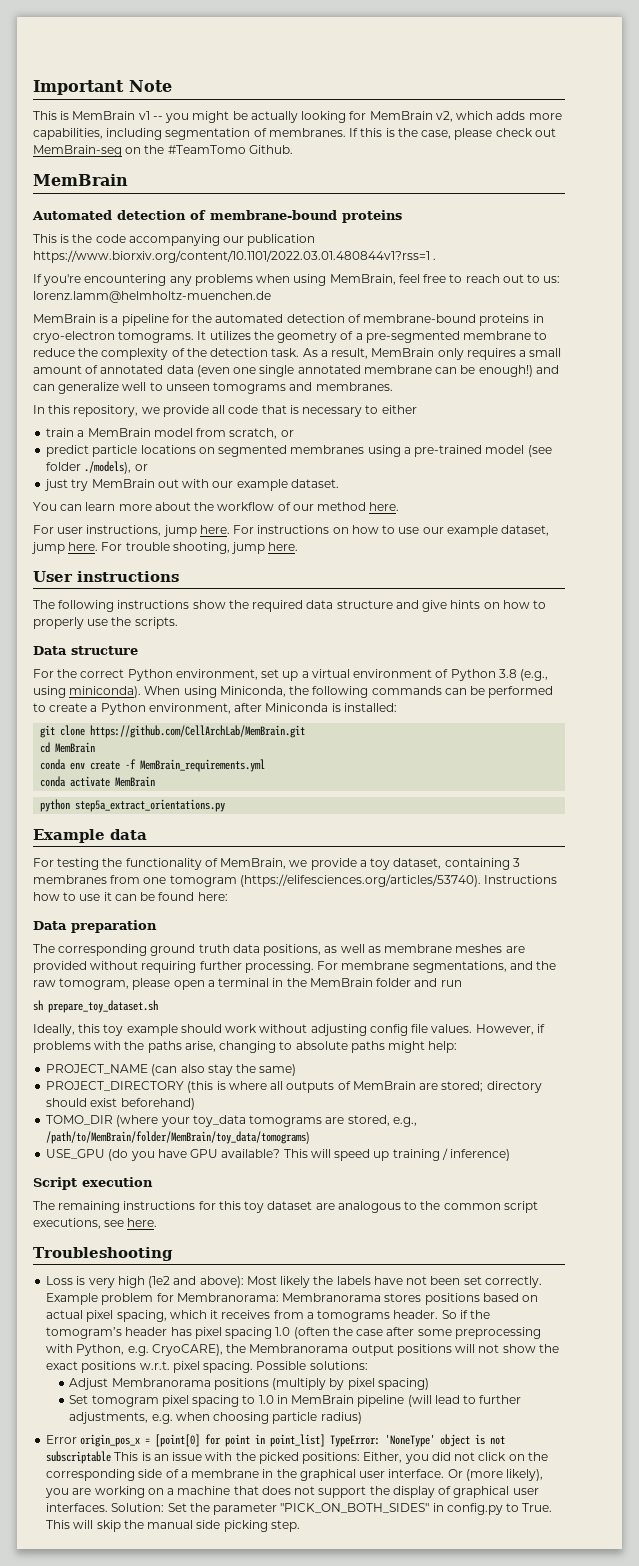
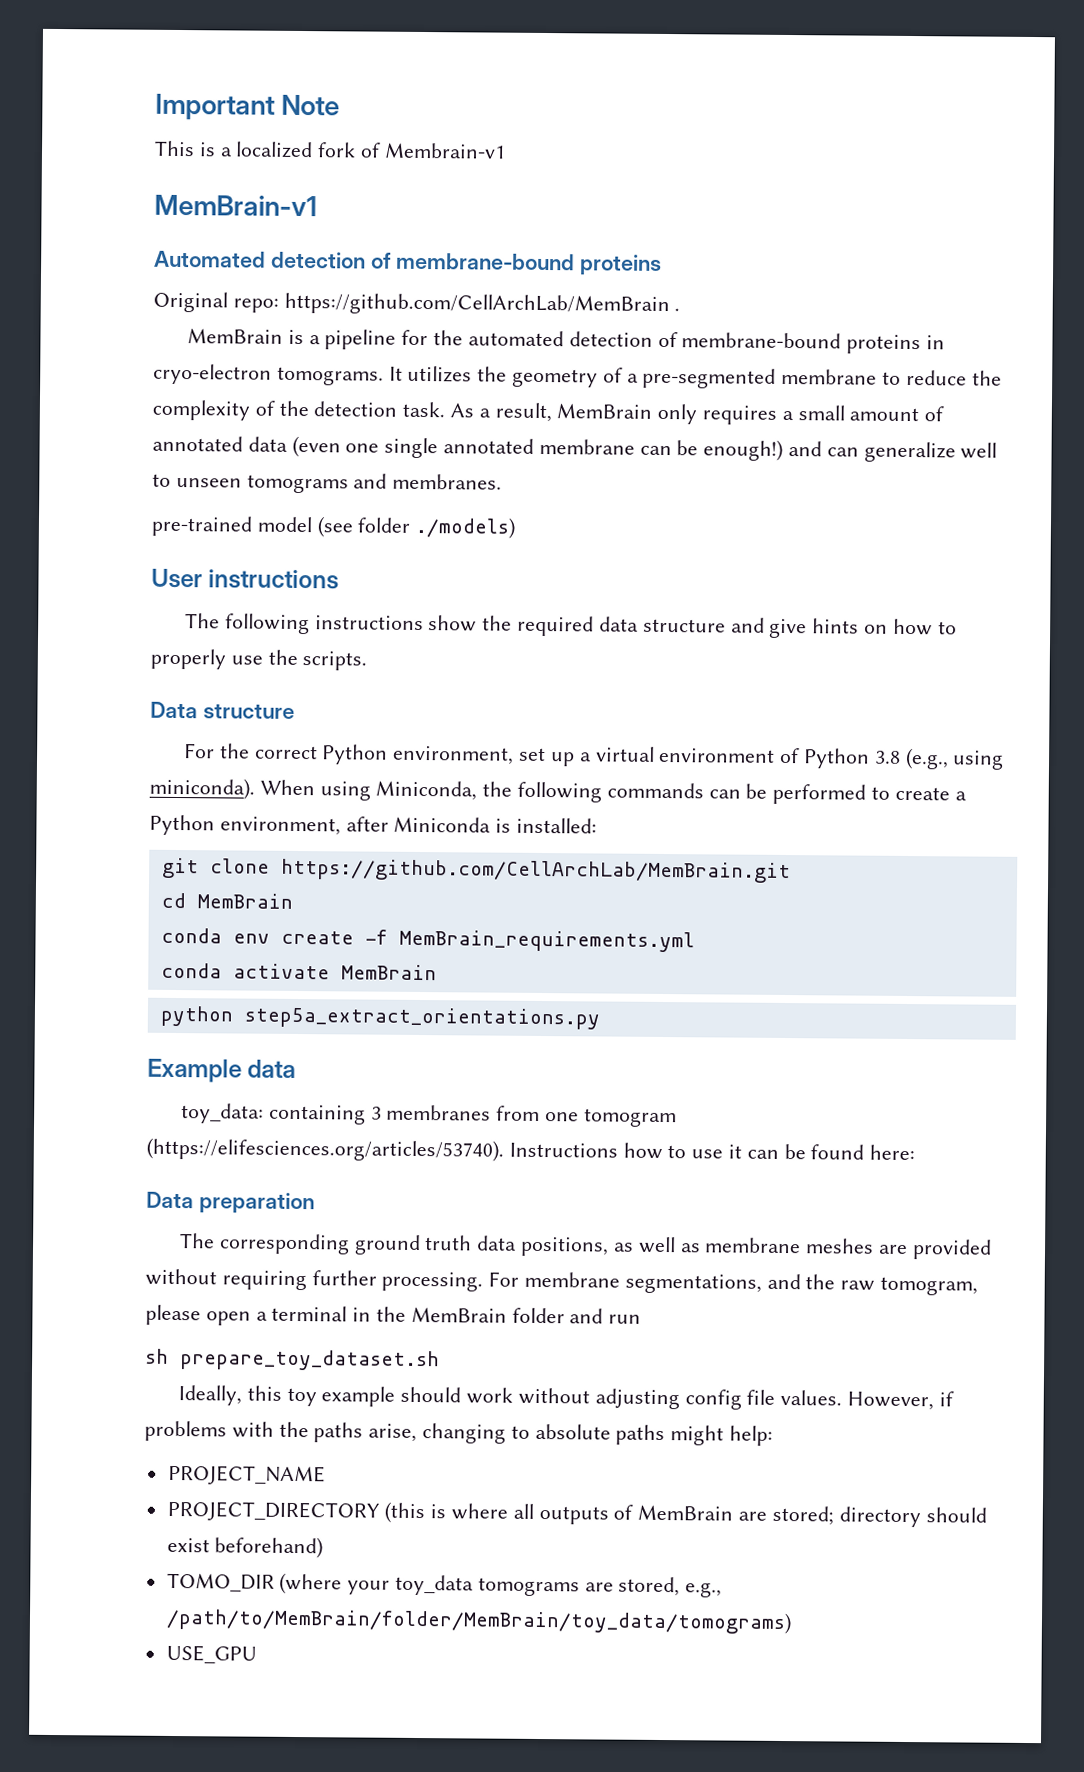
- This is MemBrain v1 -- you might be actually looking for MemBrain v2, which adds more capabilities, including segmentation of membranes. If this is the case, please check out MemBrain-seg on the #TeamTomo Github.
- MemBrain
+ This is a localized fork of Membrain-v1
+ MemBrain-v1
- This is the code accompanying our publication https://www.biorxiv.org/content/10.1101/2022.03.01.480844v1?rss=1 .
- If you're encountering any problems when using MemBrain, feel free to reach out to us: lorenz.lamm@helmholtz-muenchen.de
+ Original repo: https://github.com/CellArchLab/MemBrain .
- In this repository, we provide all code that is necessary to either
- train a MemBrain model from scratch, or
- predict particle locations on segmented membranes using a pre-trained model (see folder ./models), or
- just try MemBrain out with our example dataset.
- You can learn more about the workflow of our method here.
- For user instructions, jump here. For instructions on how to use our example dataset, jump here. For trouble shooting, jump here.
+ pre-trained model (see folder ./models)
- For testing the functionality of MemBrain, we provide a toy dataset, containing 3 membranes from one tomogram (https://elifesciences.org/articles/53740). Instructions how to use it can be found here:
+ toy_data: containing 3 membranes from one tomogram (https://elifesciences.org/articles/53740). Instructions how to use it can be found here:
- PROJECT_NAME (can also stay the same)
+ PROJECT_NAME
- USE_GPU (do you have GPU available? This will speed up training / inference)
- Script execution
- The remaining instructions for this toy dataset are analogous to the common script executions, see here.
- Troubleshooting
- Loss is very high (1e2 and above): Most likely the labels have not been set correctly. Example problem for Membranorama: Membranorama stores positions based on actual pixel spacing, which it receives from a tomograms header. So if the tomogram’s header has pixel spacing 1.0 (often the case after some preprocessing with Python, e.g. CryoCARE), the Membranorama output positions will not show the exact positions w.r.t. pixel spacing. Possible solutions:
- Adjust Membranorama positions (multiply by pixel spacing)
- Set tomogram pixel spacing to 1.0 in MemBrain pipeline (will lead to further adjustments, e.g. when choosing particle radius)
- Error origin_pos_x = [point[0] for point in point_list] TypeError: 'NoneType' object is not subscriptable This is an issue with the picked positions: Either, you did not click on the corresponding side of a membrane in the graphical user interface. Or (more likely), you are working on a machine that does not support the display of graphical user interfaces. Solution: Set the parameter "PICK_ON_BOTH_SIDES" in config.py to True. This will skip the manual side picking step.
+ USE_GPU

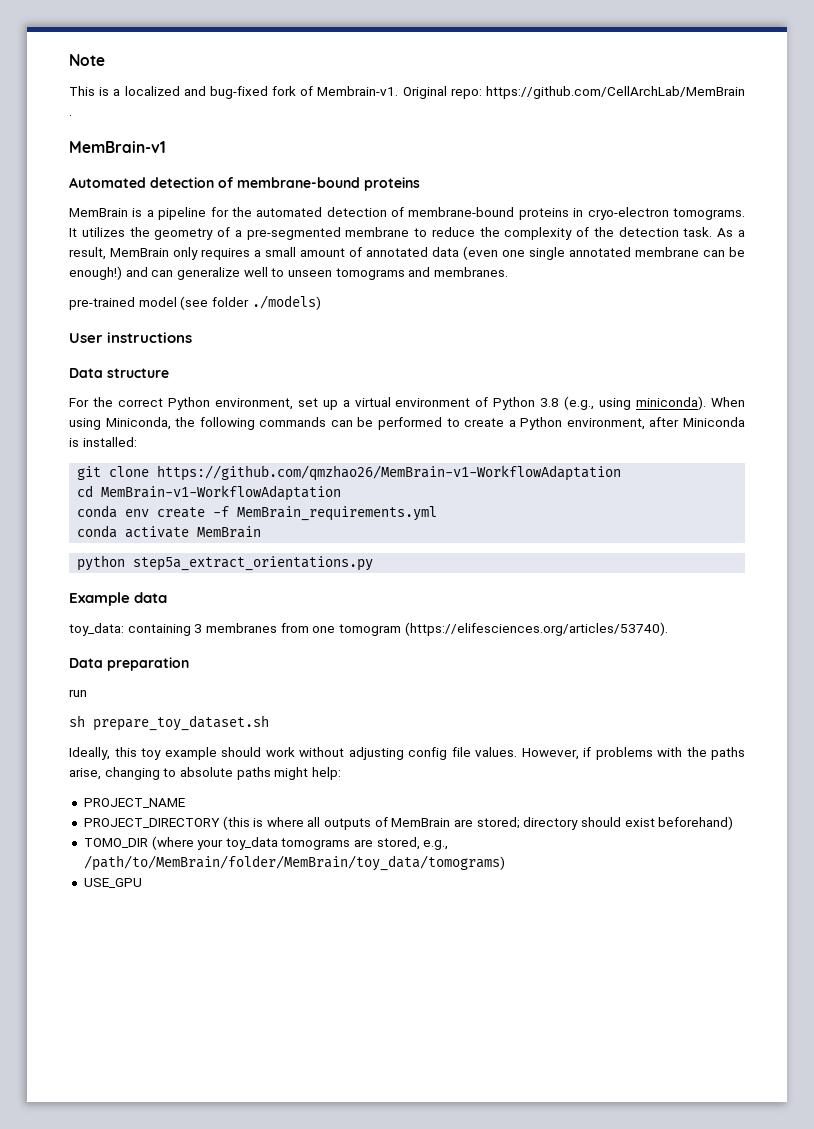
- Important Note
+ Note
- This is a localized fork of Membrain-v1
+ This is a localized and bug-fixed fork of Membrain-v1. Original repo: https://github.com/CellArchLab/MemBrain .
- Original repo: https://github.com/CellArchLab/MemBrain .
- The following instructions show the required data structure and give hints on how to properly use the scripts.
- git clone https://github.com/CellArchLab/MemBrain.git
+ git clone https://github.com/qmzhao26/MemBrain-v1-WorkflowAdaptation
- cd MemBrain
+ cd MemBrain-v1-WorkflowAdaptation
- toy_data: containing 3 membranes from one tomogram (https://elifesciences.org/articles/53740). Instructions how to use it can be found here:
+ toy_data: containing 3 membranes from one tomogram (https://elifesciences.org/articles/53740).
  Data preparation
- The corresponding ground truth data positions, as well as membrane meshes are provided without requiring further processing. For membrane segmentations, and the raw tomogram, please open a terminal in the MemBrain folder and run
+ run

